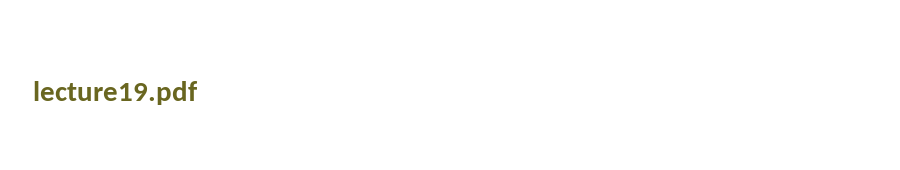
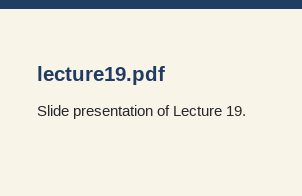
+ Slide presentation of Lecture 19.

